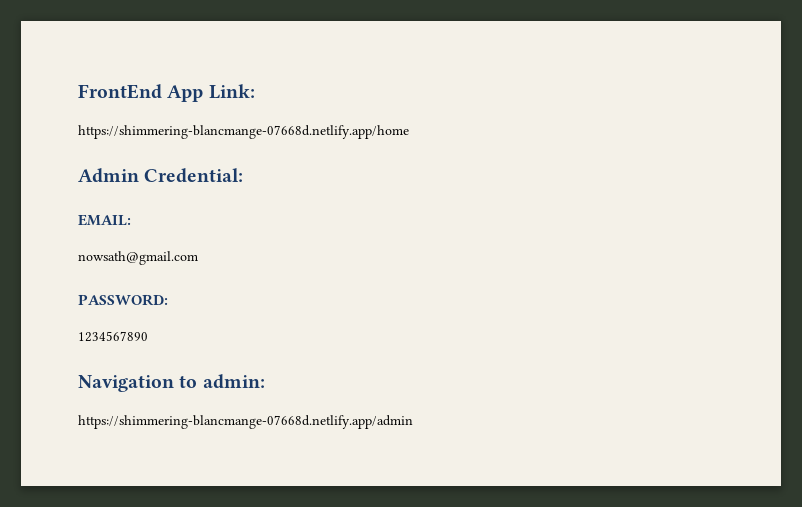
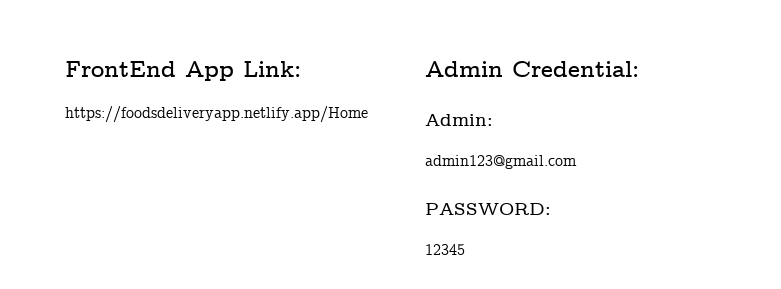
- https://shimmering-blancmange-07668d.netlify.app/home
+ https://foodsdeliveryapp.netlify.app/Home
- EMAIL:
- nowsath@gmail.com
+ Admin:
+ admin123@gmail.com
- 1234567890
- Navigation to admin:
- https://shimmering-blancmange-07668d.netlify.app/admin
+ 12345

